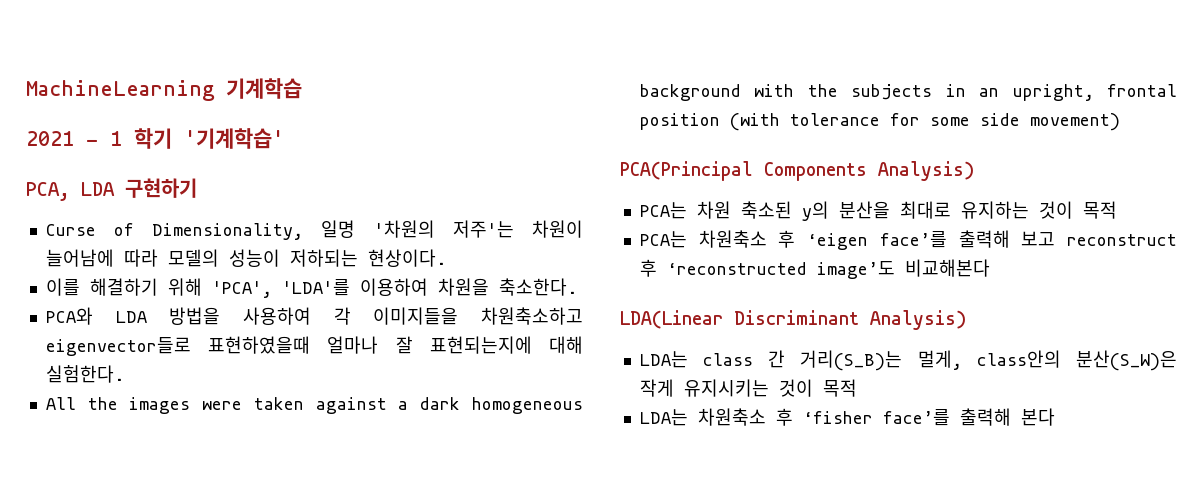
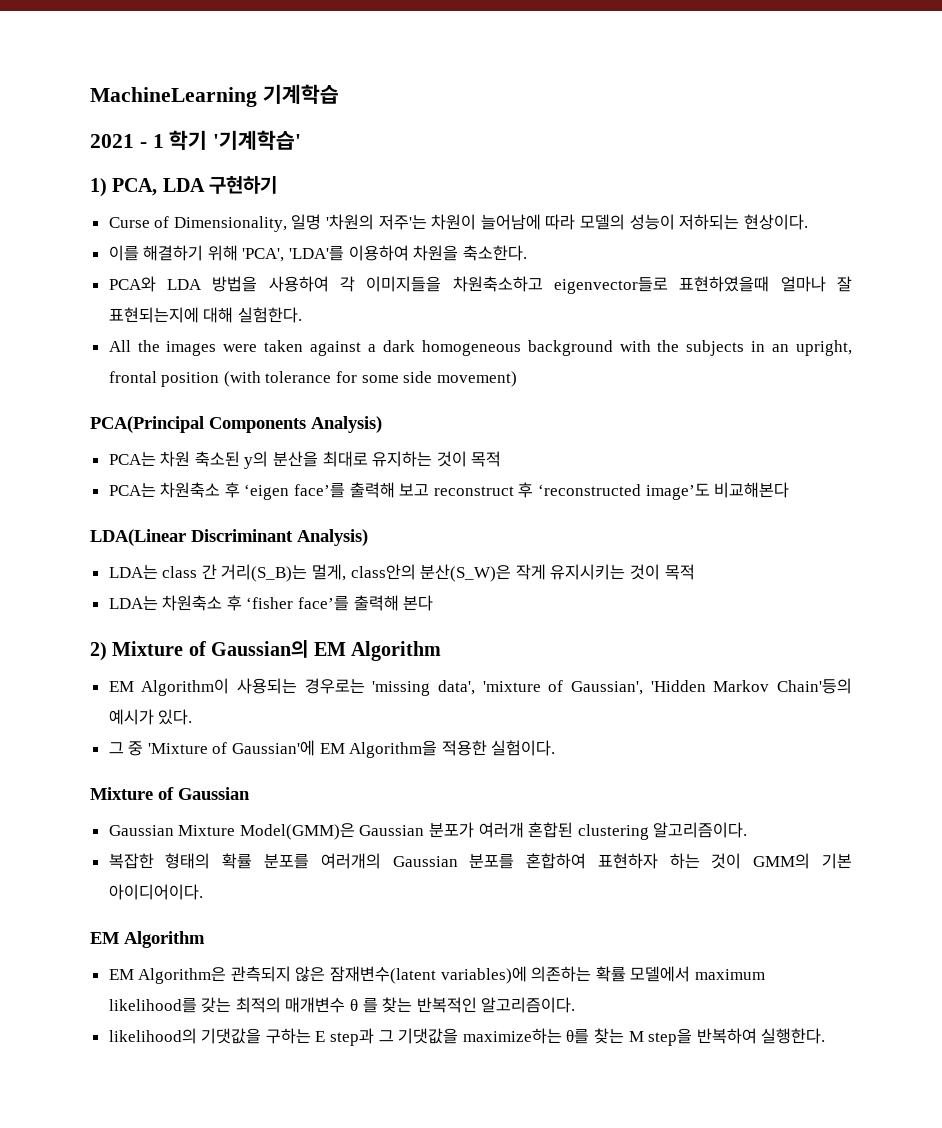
- PCA, LDA 구현하기
+ 1) PCA, LDA 구현하기
+ 2) Mixture of Gaussian의 EM Algorithm
+ EM Algorithm이 사용되는 경우로는 'missing data', 'mixture of Gaussian', 'Hidden Markov Chain'등의 예시가 있다.
+ 그 중 'Mixture of Gaussian'에 EM Algorithm을 적용한 실험이다.
+ Mixture of Gaussian
+ Gaussian Mixture Model(GMM)은 Gaussian 분포가 여러개 혼합된 clustering 알고리즘이다.
+ 복잡한 형태의 확률 분포를 여러개의 Gaussian 분포를 혼합하여 표현하자 하는 것이 GMM의 기본 아이디어이다.
+ EM Algorithm
+ EM Algorithm은 관측되지 않은 잠재변수(latent variables)에 의존하는 확률 모델에서 maximum likelihood를 갖는 최적의 매개변수 θ 를 찾는 반복적인 알고리즘이다.
+ likelihood의 기댓값을 구하는 E step과 그 기댓값을 maximize하는 θ를 찾는 M step을 반복하여 실행한다.

